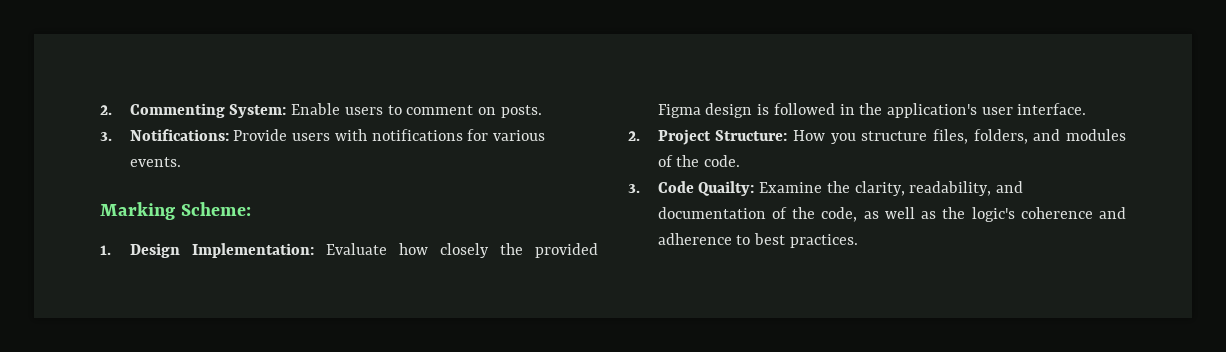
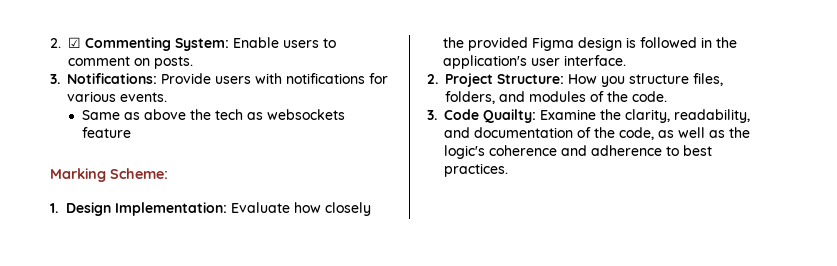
- 2. Commenting System: Enable users to comment on posts.
+ 2. ☑ Commenting System: Enable users to comment on posts.
+ Same as above the tech as websockets feature

